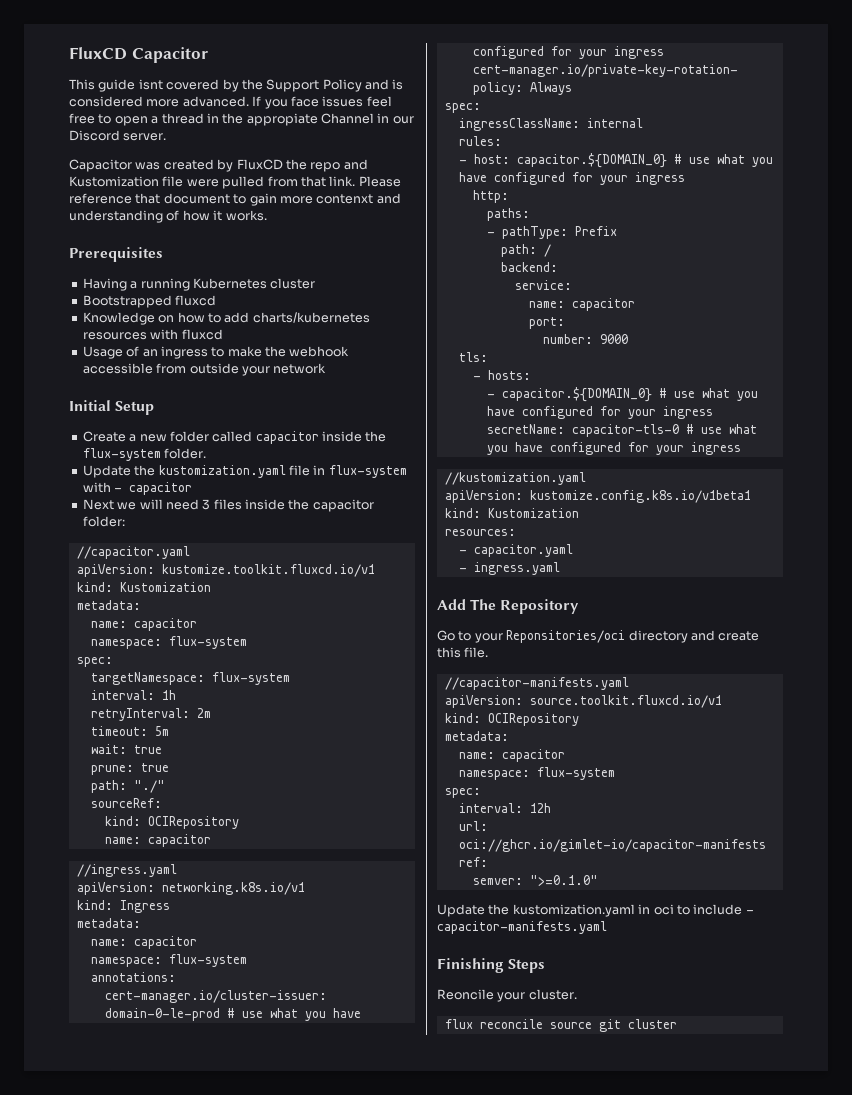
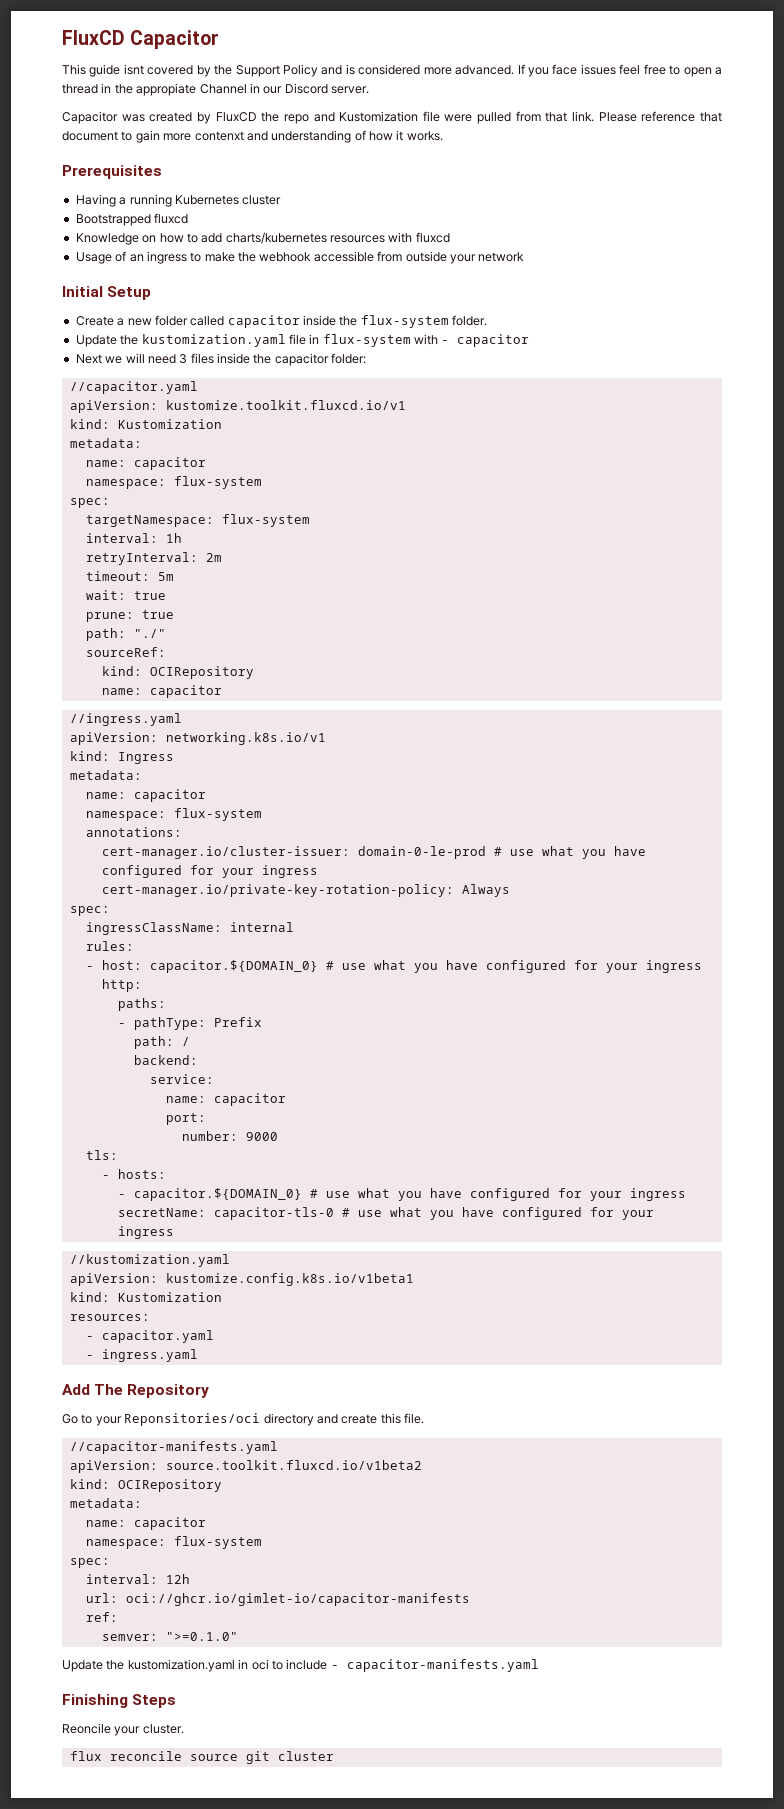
- apiVersion: source.toolkit.fluxcd.io/v1
+ apiVersion: source.toolkit.fluxcd.io/v1beta2

